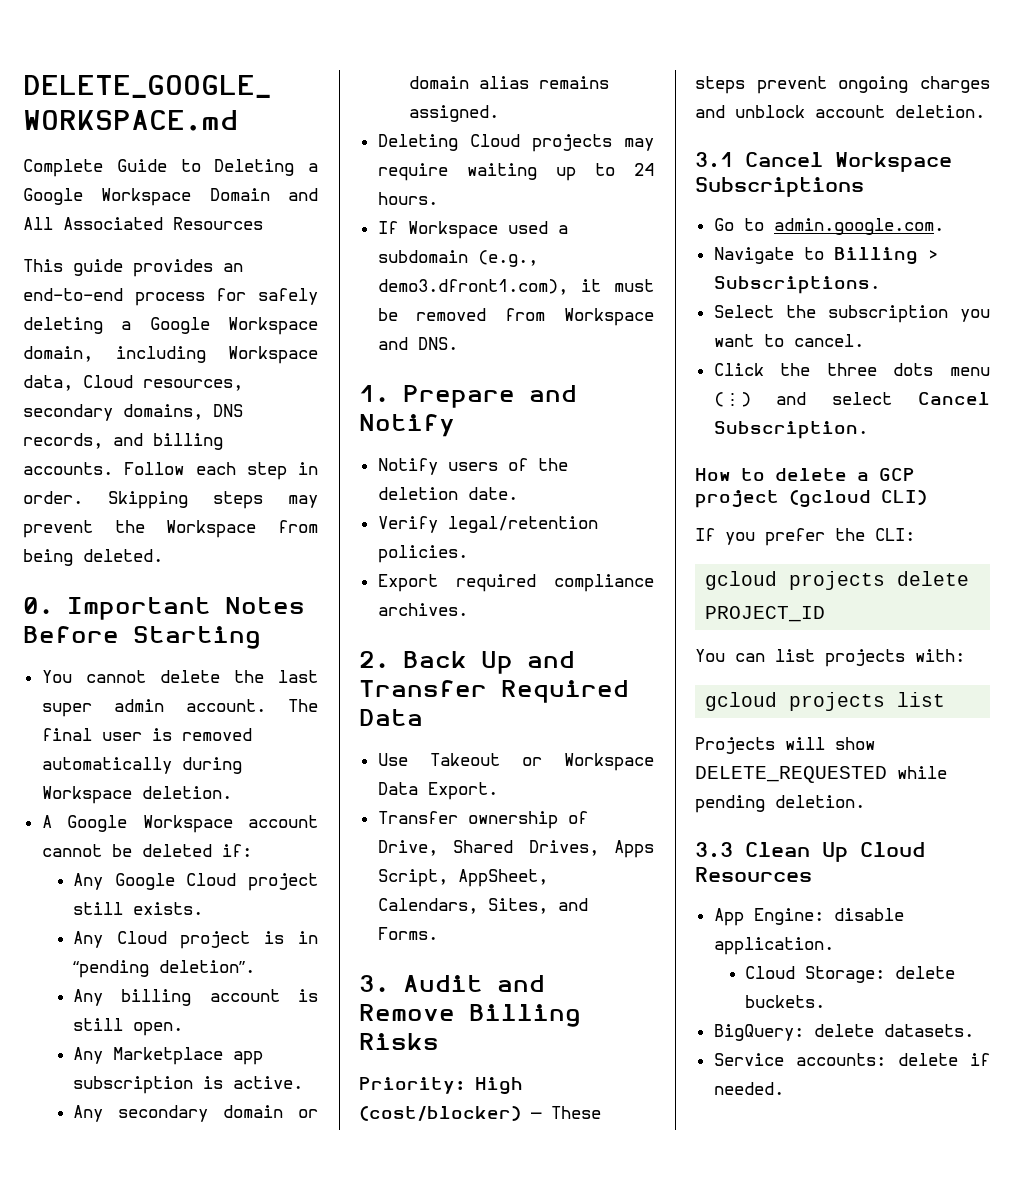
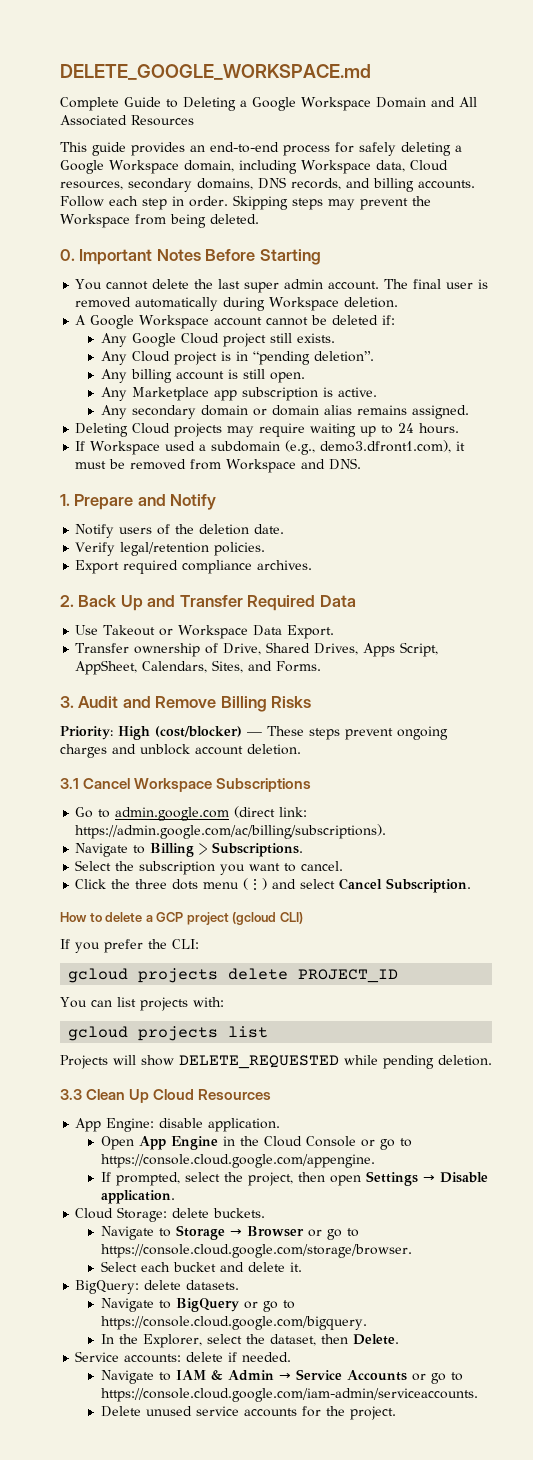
- Go to admin.google.com.
+ Go to admin.google.com (direct link: https://admin.google.com/ac/billing/subscriptions).
+ Open App Engine in the Cloud Console or go to https://console.cloud.google.com/appengine.
+ If prompted, select the project, then open Settings → Disable application.
  Cloud Storage: delete buckets.
+ Navigate to Storage → Browser or go to https://console.cloud.google.com/storage/browser.
+ Select each bucket and delete it.
  BigQuery: delete datasets.
+ Navigate to BigQuery or go to https://console.cloud.google.com/bigquery.
+ In the Explorer, select the dataset, then Delete.
+ Navigate to IAM & Admin → Service Accounts or go to https://console.cloud.google.com/iam-admin/serviceaccounts.
+ Delete unused service accounts for the project.

